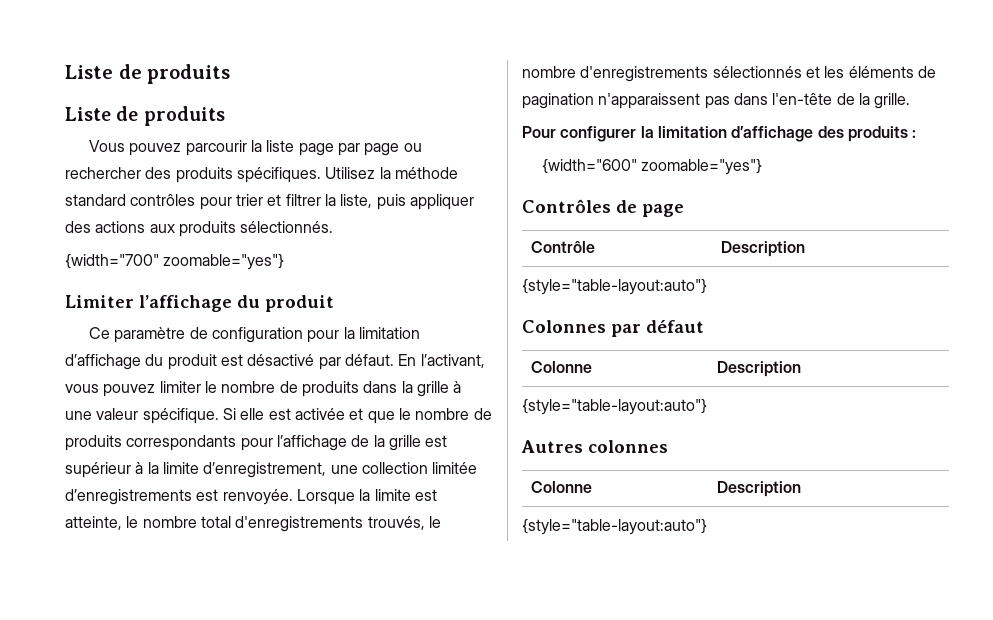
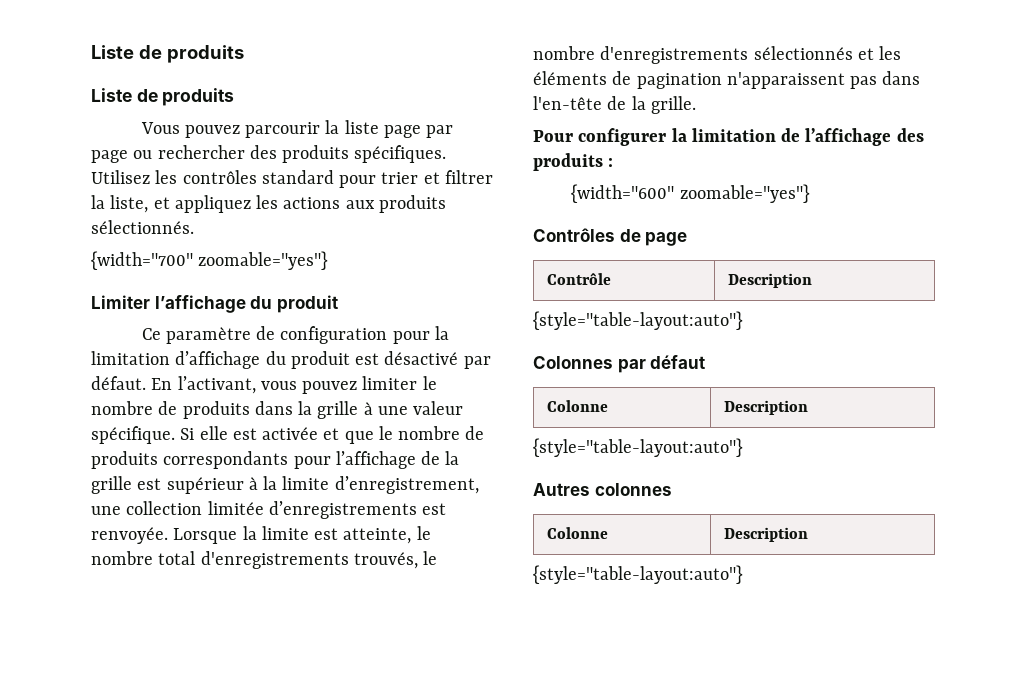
- Utilisez la méthode standard contrôles pour trier et filtrer la liste, puis appliquer des actions aux produits sélectionnés.
+ Utilisez les contrôles standard pour trier et filtrer la liste, et appliquez les actions aux produits sélectionnés.
- Pour configurer la limitation d’affichage des produits :
+ Pour configurer la limitation de l’affichage des produits :

